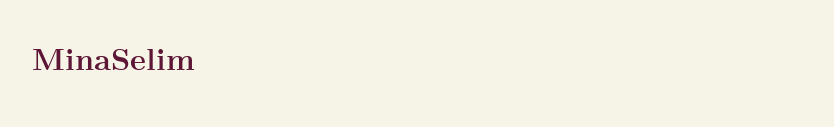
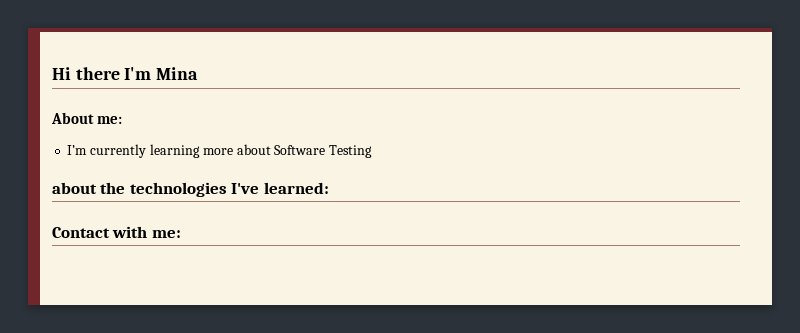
- MinaSelim
+ Hi there I'm Mina
+ About me:
+ I’m currently learning more about Software Testing
+ about the technologies I've learned:
+ Contact with me:

